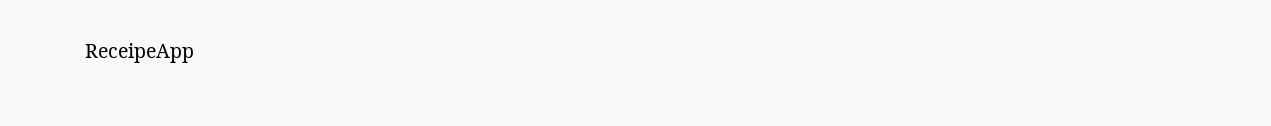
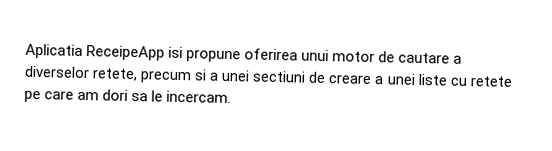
- ReceipeApp
+ Aplicatia ReceipeApp isi propune oferirea unui motor de cautare a diverselor retete, precum si a unei sectiuni de creare a unei liste cu retete pe care am dori sa le incercam.

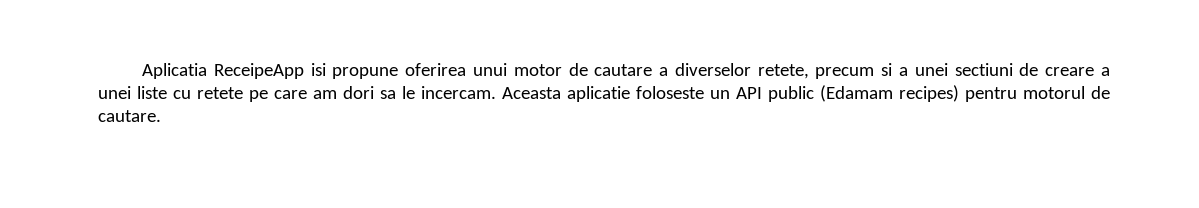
+ Aceasta aplicatie foloseste un API public (Edamam recipes) pentru motorul de cautare.

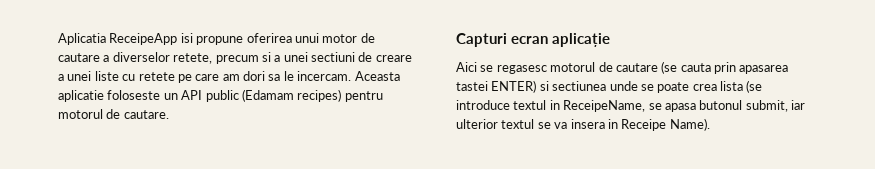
+ Capturi ecran aplicație
+ Aici se regasesc motorul de cautare (se cauta prin apasarea tastei ENTER) si sectiunea unde se poate crea lista (se introduce textul in ReceipeName, se apasa butonul submit, iar ulterior textul se va insera in Receipe Name).

